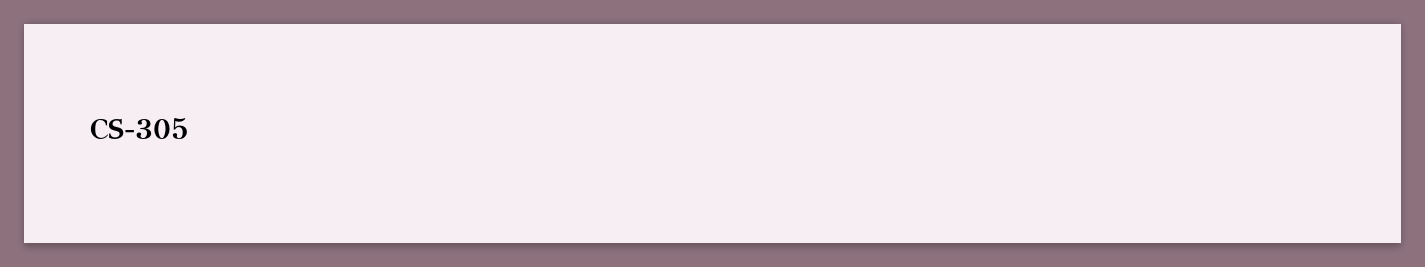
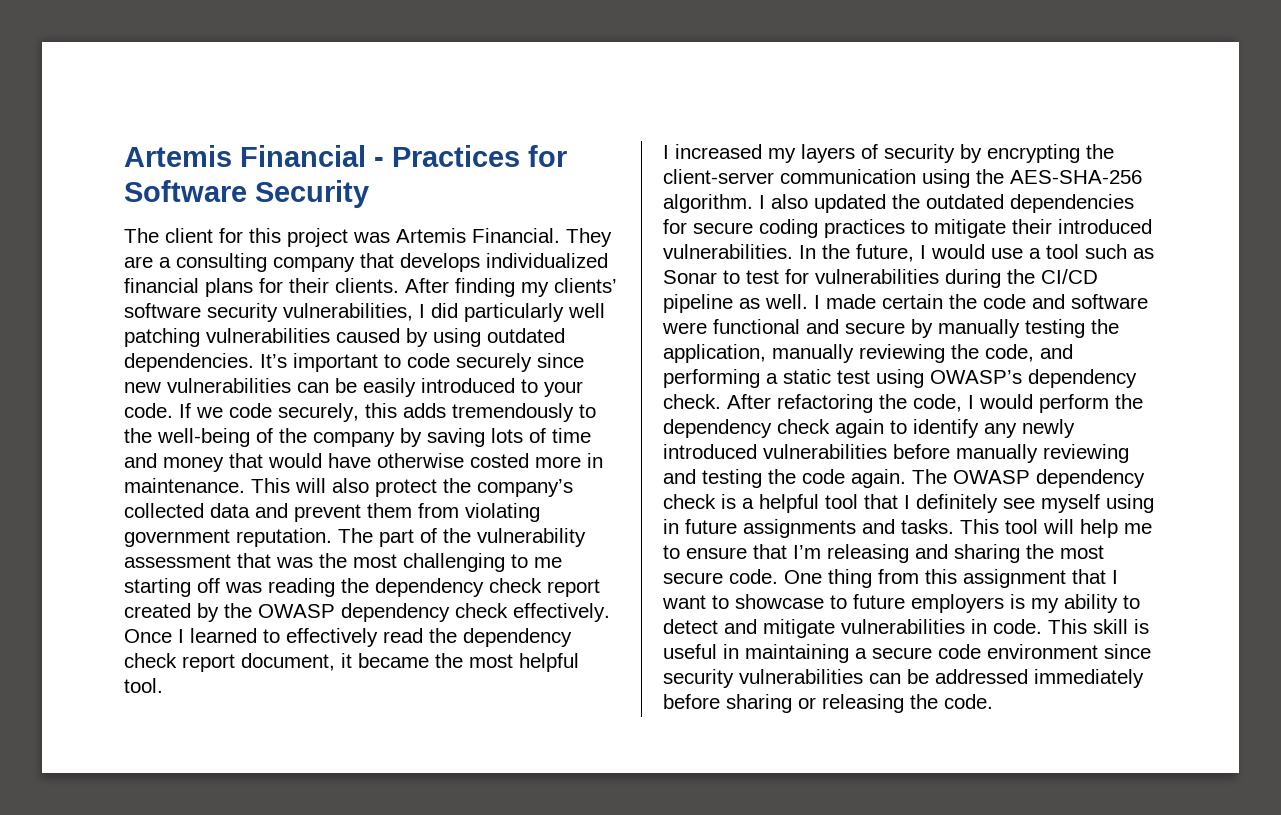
- CS-305
+ Artemis Financial - Practices for Software Security
+ The client for this project was Artemis Financial. They are a consulting company that develops individualized financial plans for their clients. After finding my clients’ software security vulnerabilities, I did particularly well patching vulnerabilities caused by using outdated dependencies. It’s important to code securely since new vulnerabilities can be easily introduced to your code. If we code securely, this adds tremendously to the well-being of the company by saving lots of time and money that would have otherwise costed more in maintenance. This will also protect the company’s collected data and prevent them from violating government reputation. The part of the vulnerability assessment that was the most challenging to me starting off was reading the dependency check report created by the OWASP dependency check effectively. Once I learned to effectively read the dependency check report document, it became the most helpful tool.
+ I increased my layers of security by encrypting the client-server communication using the AES-SHA-256 algorithm. I also updated the outdated dependencies for secure coding practices to mitigate their introduced vulnerabilities. In the future, I would use a tool such as Sonar to test for vulnerabilities during the CI/CD pipeline as well. I made certain the code and software were functional and secure by manually testing the application, manually reviewing the code, and performing a static test using OWASP’s dependency check. After refactoring the code, I would perform the dependency check again to identify any newly introduced vulnerabilities before manually reviewing and testing the code again. The OWASP dependency check is a helpful tool that I definitely see myself using in future assignments and tasks. This tool will help me to ensure that I’m releasing and sharing the most secure code. One thing from this assignment that I want to showcase to future employers is my ability to detect and mitigate vulnerabilities in code. This skill is useful in maintaining a secure code environment since security vulnerabilities can be addressed immediately before sharing or releasing the code.

